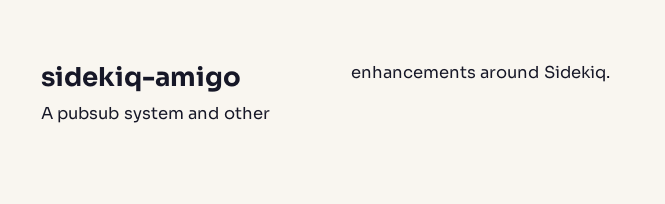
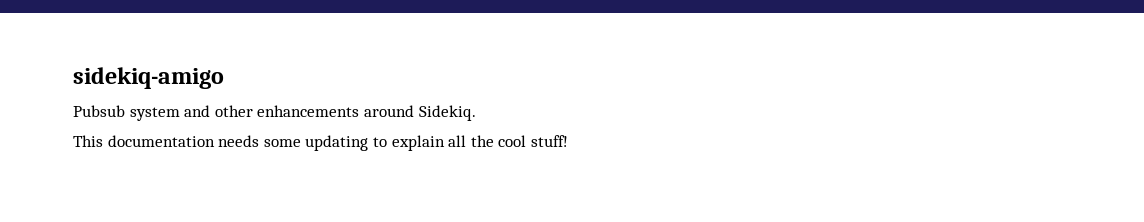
- A pubsub system and other enhancements around Sidekiq.
+ Pubsub system and other enhancements around Sidekiq.
+ This documentation needs some updating to explain all the cool stuff!

